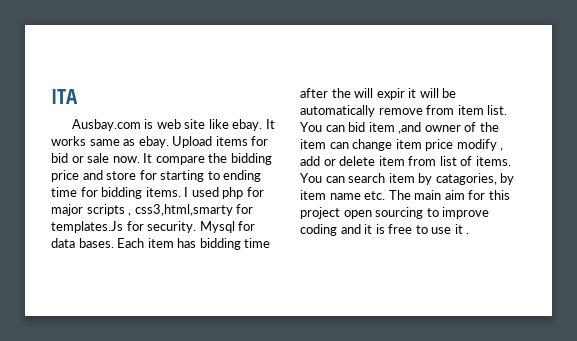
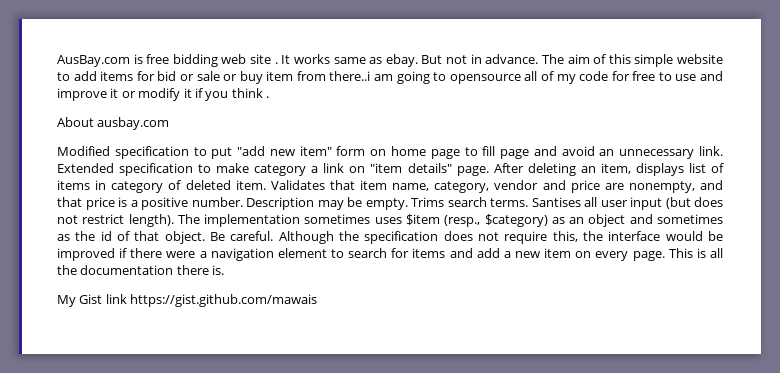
- ITA
- Ausbay.com is web site like ebay.
+ AusBay.com is free bidding web site .
- Upload items for bid or sale now. It compare the bidding price and store for starting to ending time for bidding items. I used php for major scripts , css3,html,smarty for templates.Js for security. Mysql for data bases. Each item has bidding time after the will expir it will be automatically remove from item list. You can bid item ,and owner of the item can change item price modify , add or delete item from list of items. You can search item by catagories, by item name etc. The main aim for this project open sourcing to improve coding and it is free to use it .
+ But not in advance. The aim of this simple website to add items for bid or sale or buy item from there..i am going to opensource all of my code for free to use and improve it or modify it if you think .
+ About ausbay.com
+ Modified specification to put "add new item" form on home page to fill page and avoid an unnecessary link. Extended specification to make category a link on "item details" page. After deleting an item, displays list of items in category of deleted item. Validates that item name, category, vendor and price are nonempty, and that price is a positive number. Description may be empty. Trims search terms. Santises all user input (but does not restrict length). The implementation sometimes uses $item (resp., $category) as an object and sometimes as the id of that object. Be careful. Although the specification does not require this, the interface would be improved if there were a navigation element to search for items and add a new item on every page. This is all the documentation there is.
+ My Gist link https://gist.github.com/mawais

